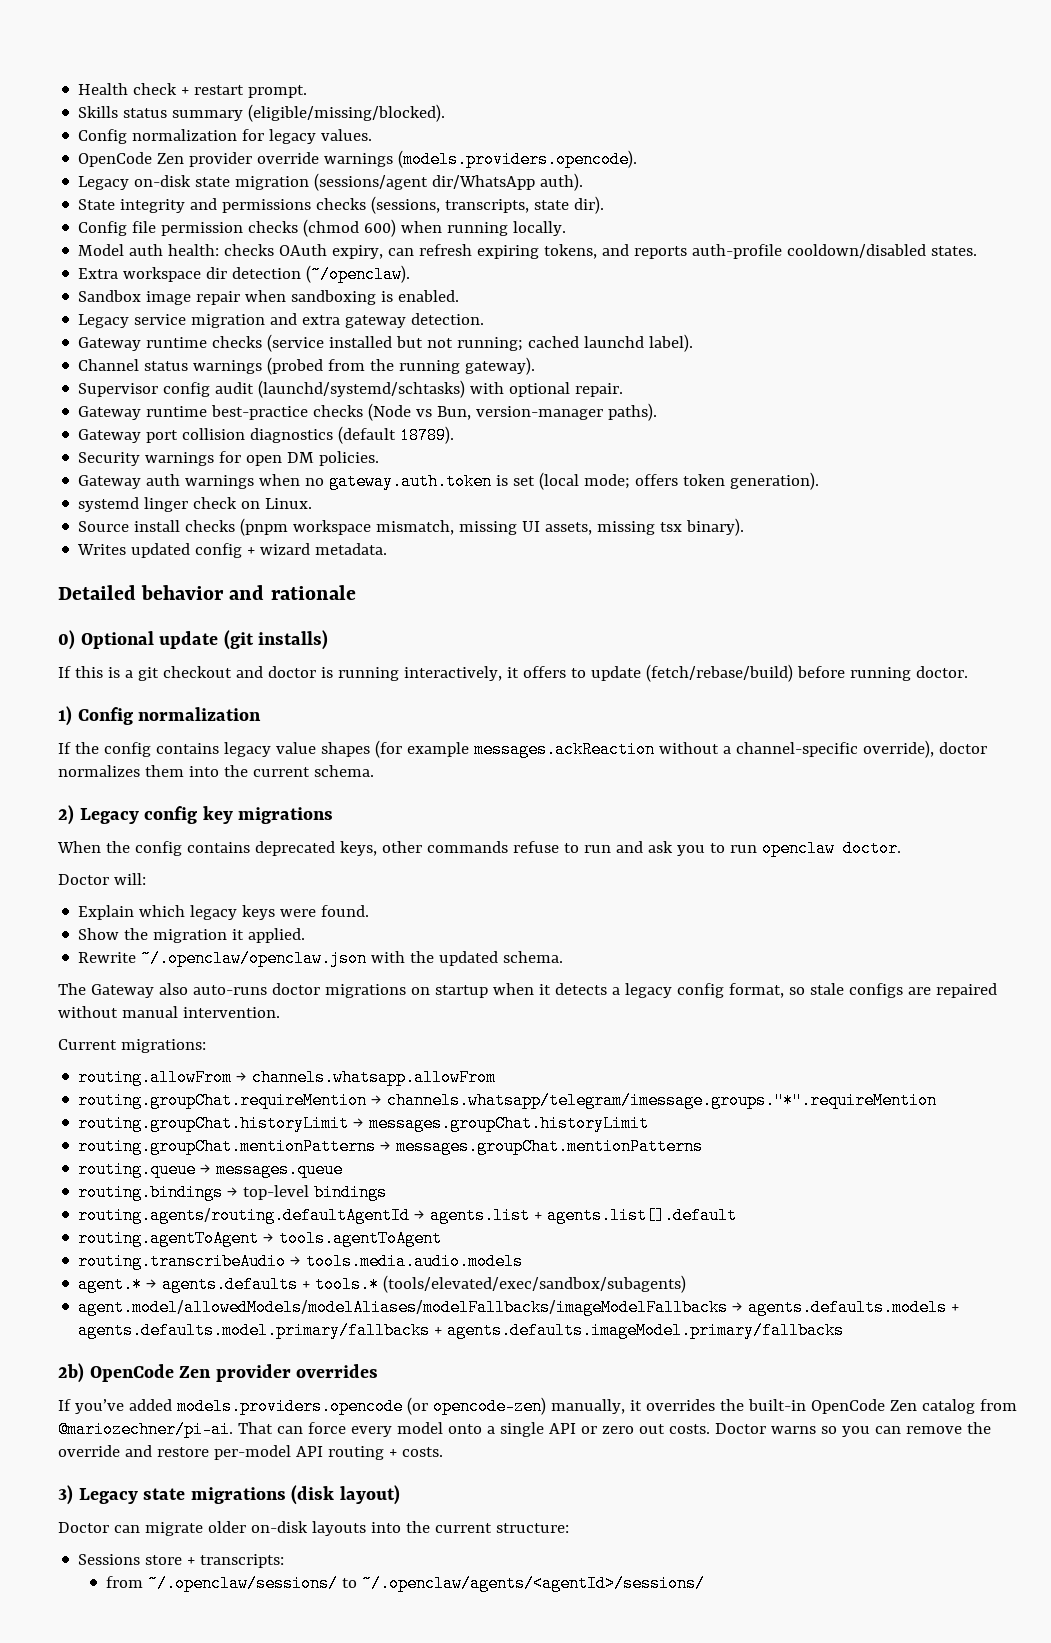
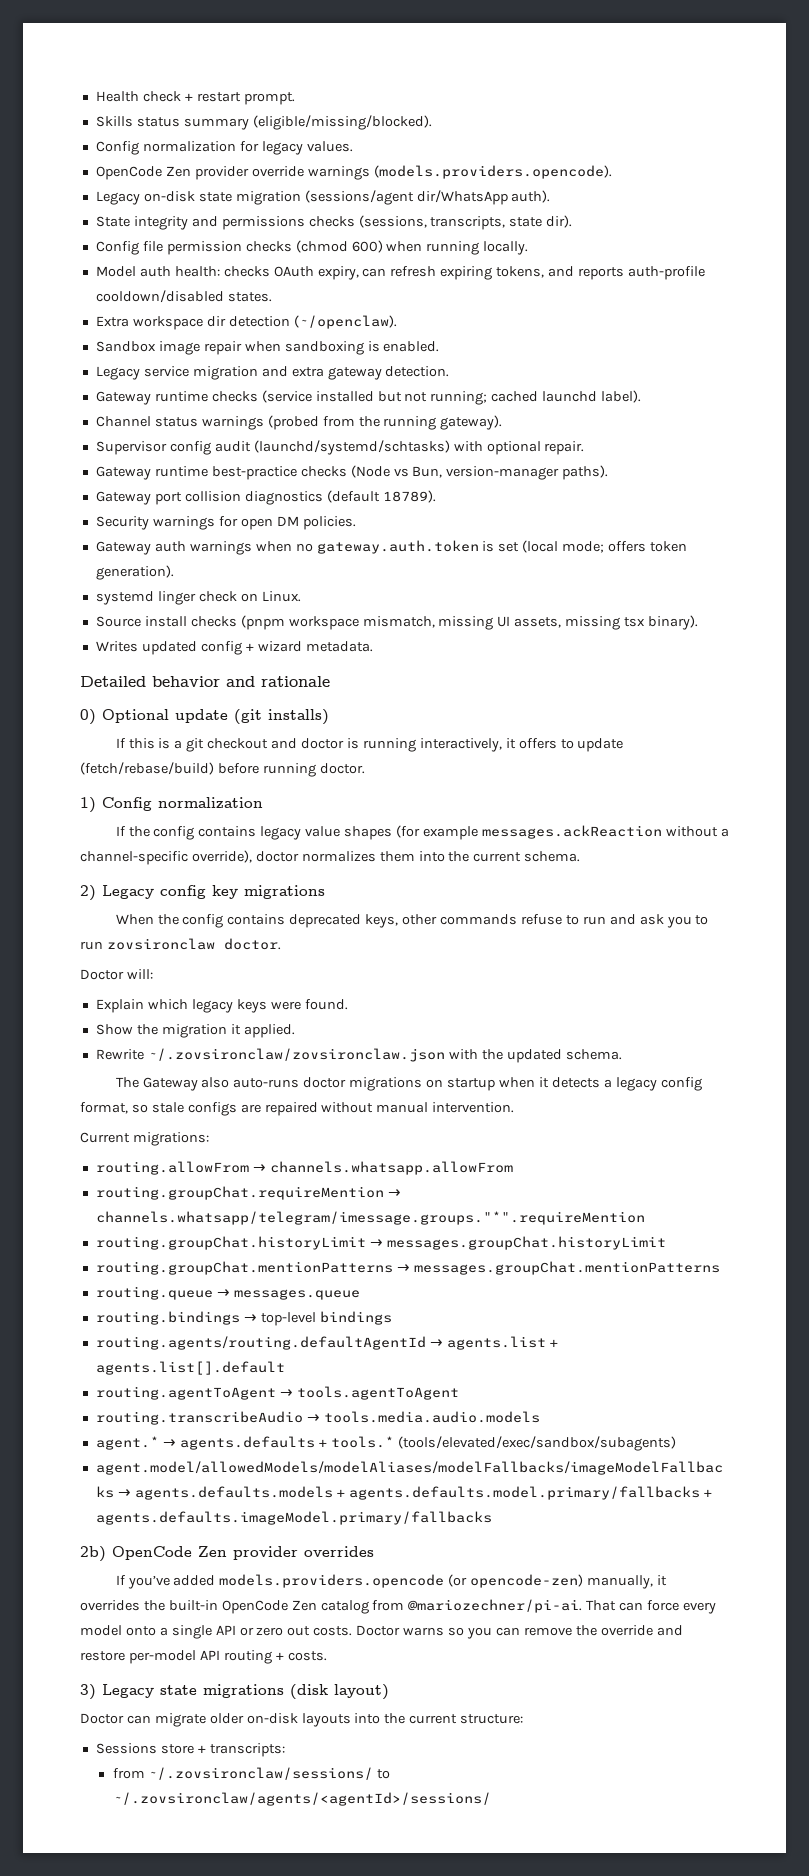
- When the config contains deprecated keys, other commands refuse to run and ask you to run openclaw doctor.
+ When the config contains deprecated keys, other commands refuse to run and ask you to run zovsironclaw doctor.
- Rewrite ~/.openclaw/openclaw.json with the updated schema.
+ Rewrite ~/.zovsironclaw/zovsironclaw.json with the updated schema.
- from ~/.openclaw/sessions/ to ~/.openclaw/agents/<agentId>/sessions/
+ from ~/.zovsironclaw/sessions/ to ~/.zovsironclaw/agents/<agentId>/sessions/

